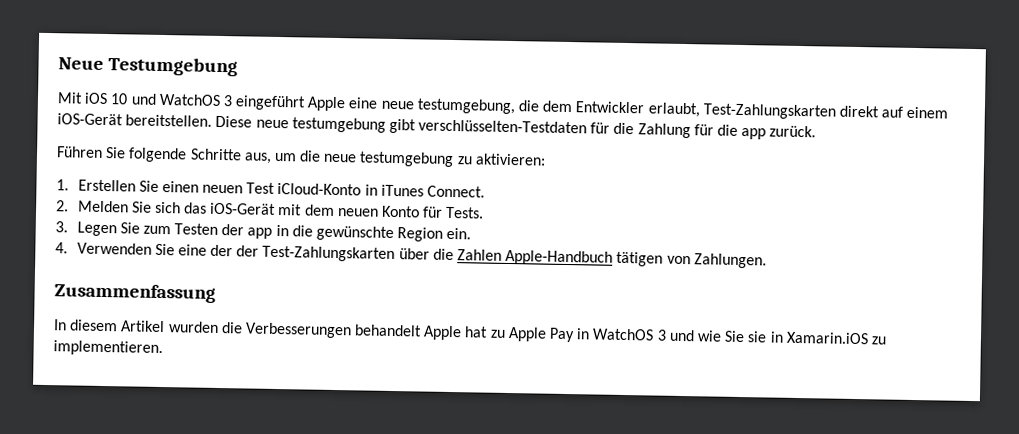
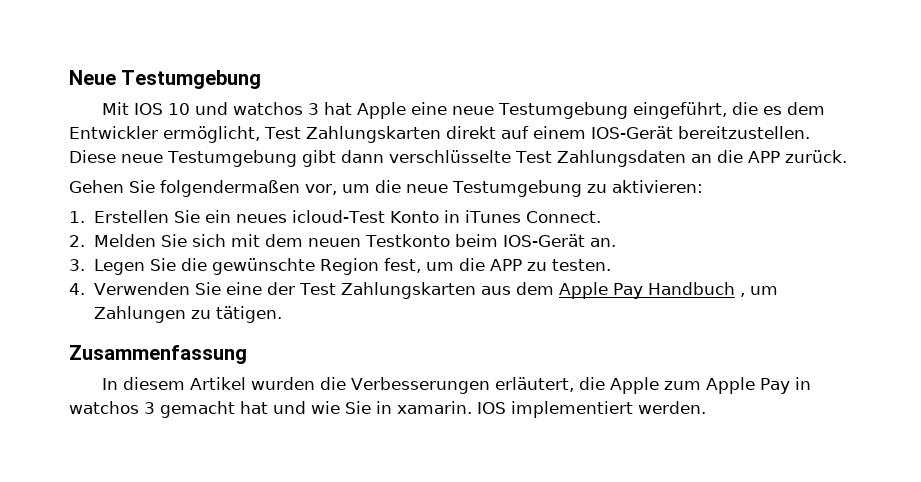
- Mit iOS 10 und WatchOS 3 eingeführt Apple eine neue testumgebung, die dem Entwickler erlaubt, Test-Zahlungskarten direkt auf einem iOS-Gerät bereitstellen. Diese neue testumgebung gibt verschlüsselten-Testdaten für die Zahlung für die app zurück.
- Führen Sie folgende Schritte aus, um die neue testumgebung zu aktivieren:
+ Mit IOS 10 und watchos 3 hat Apple eine neue Testumgebung eingeführt, die es dem Entwickler ermöglicht, Test Zahlungskarten direkt auf einem IOS-Gerät bereitzustellen. Diese neue Testumgebung gibt dann verschlüsselte Test Zahlungsdaten an die APP zurück.
+ Gehen Sie folgendermaßen vor, um die neue Testumgebung zu aktivieren:
- 1. Erstellen Sie einen neuen Test iCloud-Konto in iTunes Connect.
+ 1. Erstellen Sie ein neues icloud-Test Konto in iTunes Connect.
- 2. Melden Sie sich das iOS-Gerät mit dem neuen Konto für Tests.
+ 2. Melden Sie sich mit dem neuen Testkonto beim IOS-Gerät an.
- 3. Legen Sie zum Testen der app in die gewünschte Region ein.
+ 3. Legen Sie die gewünschte Region fest, um die APP zu testen.
- 4. Verwenden Sie eine der der Test-Zahlungskarten über die Zahlen Apple-Handbuch tätigen von Zahlungen.
+ 4. Verwenden Sie eine der Test Zahlungskarten aus dem Apple Pay Handbuch , um Zahlungen zu tätigen.
- In diesem Artikel wurden die Verbesserungen behandelt Apple hat zu Apple Pay in WatchOS 3 und wie Sie sie in Xamarin.iOS zu implementieren.
+ In diesem Artikel wurden die Verbesserungen erläutert, die Apple zum Apple Pay in watchos 3 gemacht hat und wie Sie in xamarin. IOS implementiert werden.

